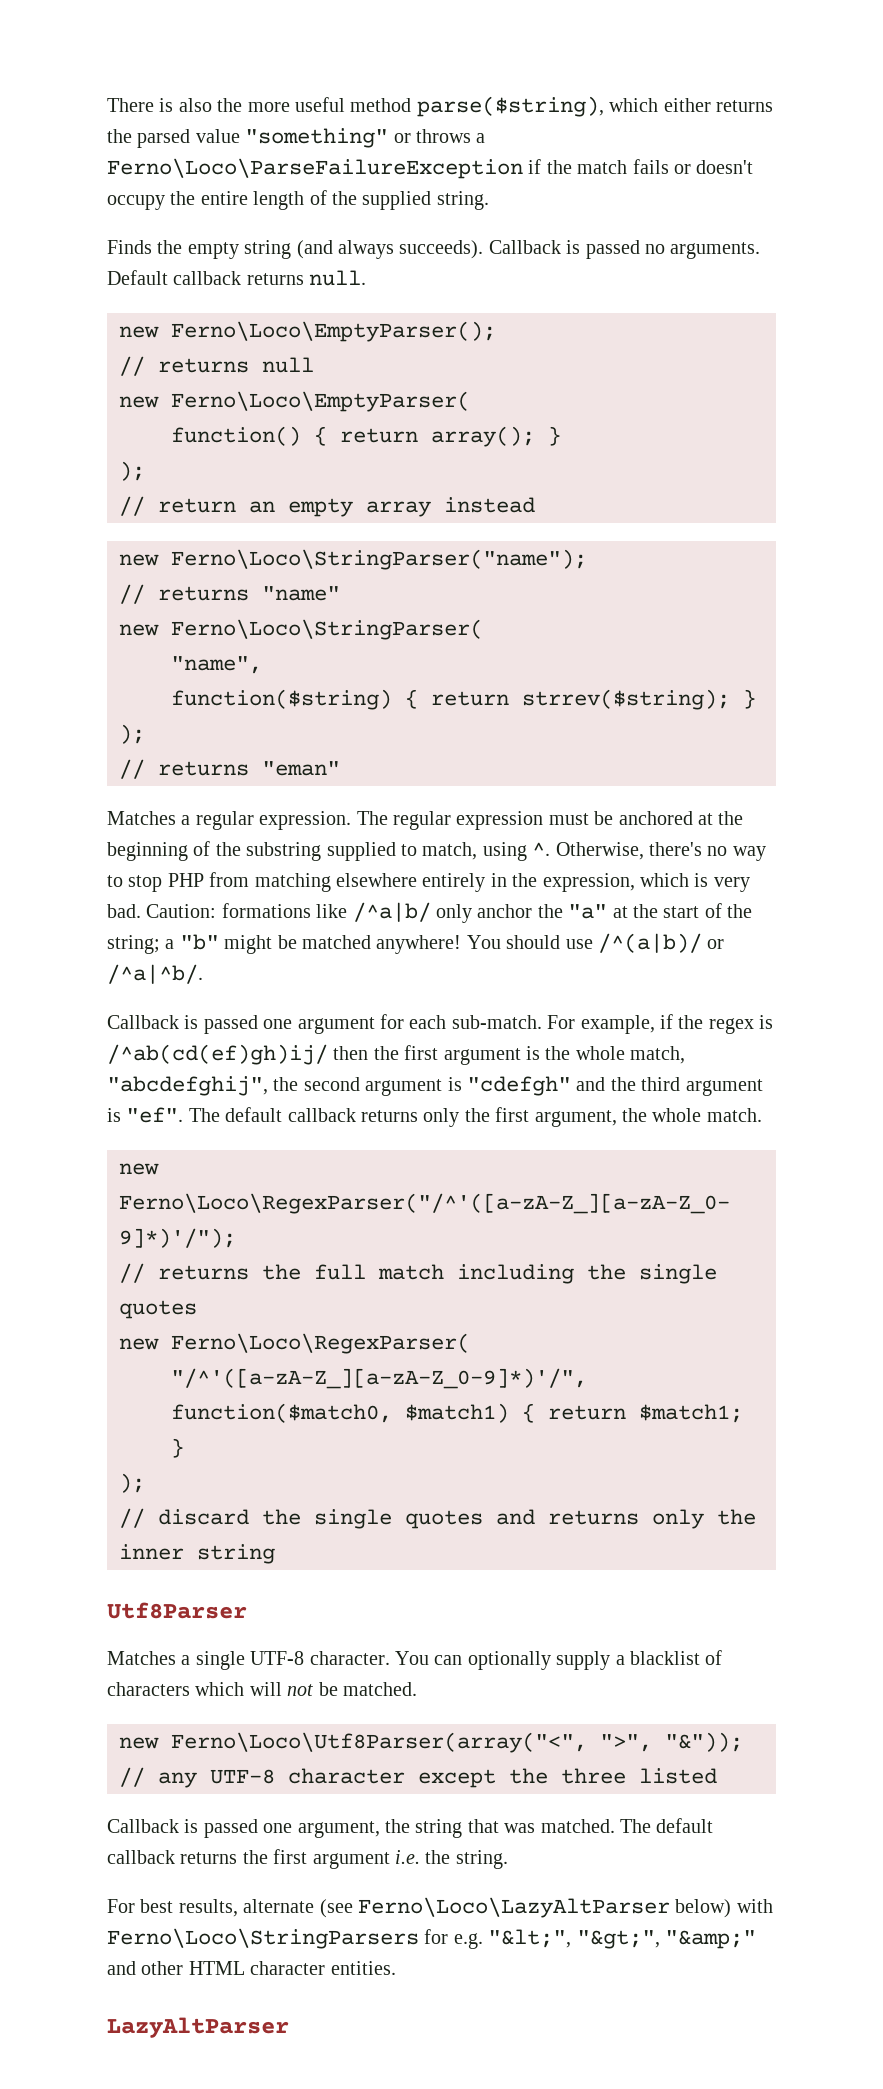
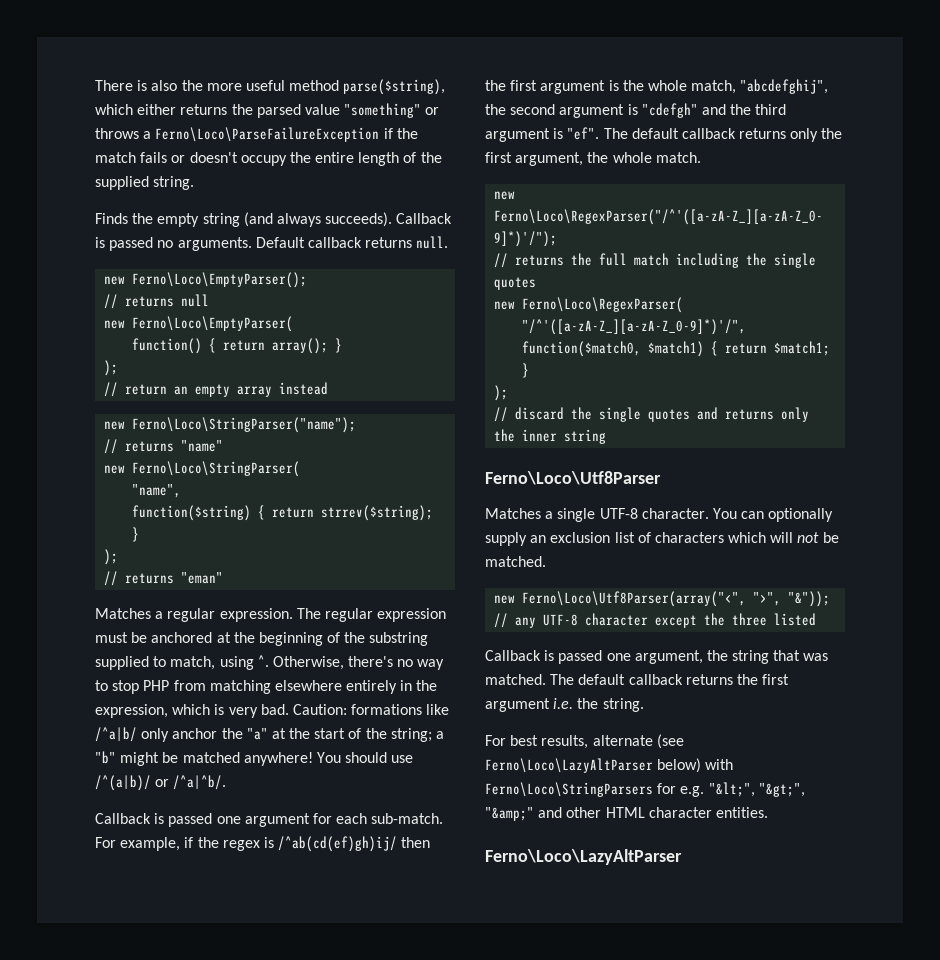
- Utf8Parser
+ Ferno\Loco\Utf8Parser
- You can optionally supply a blacklist of characters which will not be matched.
+ You can optionally supply an exclusion list of characters which will not be matched.
  For best results, alternate (see Ferno\Loco\LazyAltParser below) with Ferno\Loco\StringParsers for e.g. "&lt;", "&gt;", "&amp;" and other HTML character entities.
- LazyAltParser
+ Ferno\Loco\LazyAltParser

